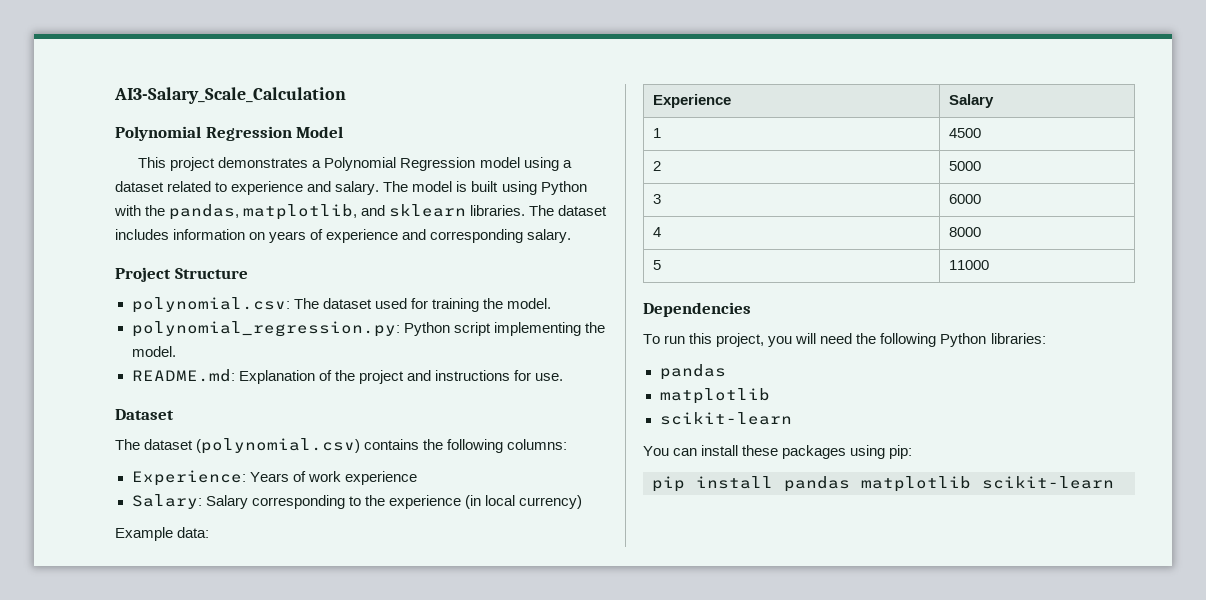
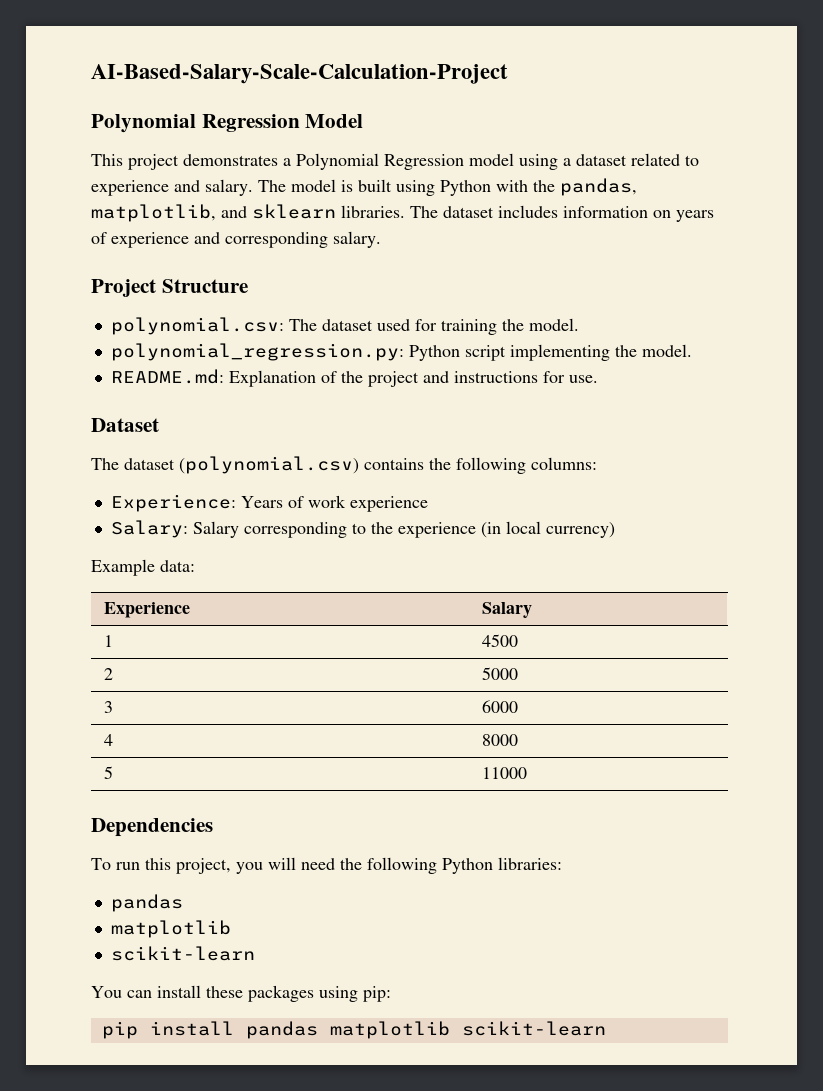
- AI3-Salary_Scale_Calculation
+ AI-Based-Salary-Scale-Calculation-Project

